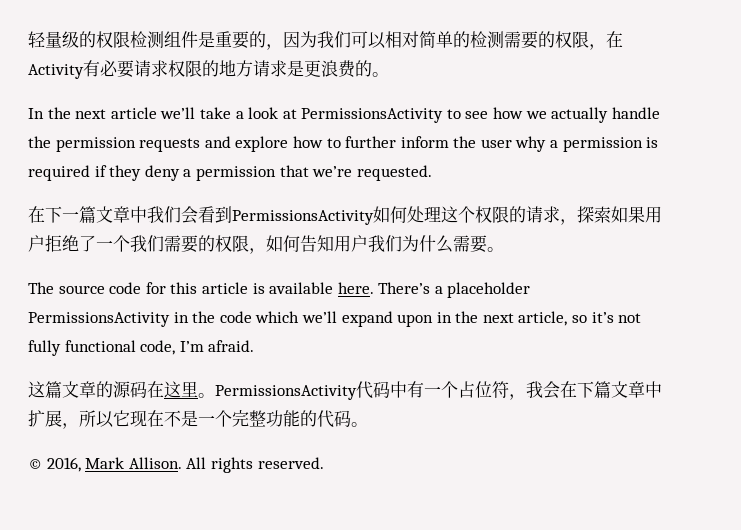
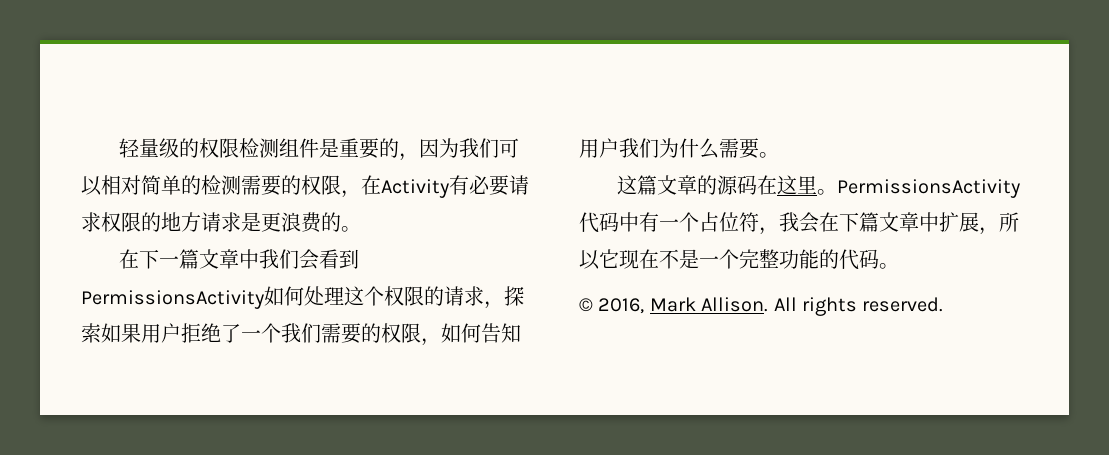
- In the next article we’ll take a look at PermissionsActivity to see how we actually handle the permission requests and explore how to further inform the user why a permission is required if they deny a permission that we’re requested.
- The source code for this article is available here. There’s a placeholder PermissionsActivity in the code which we’ll expand upon in the next article, so it’s not fully functional code, I’m afraid.

